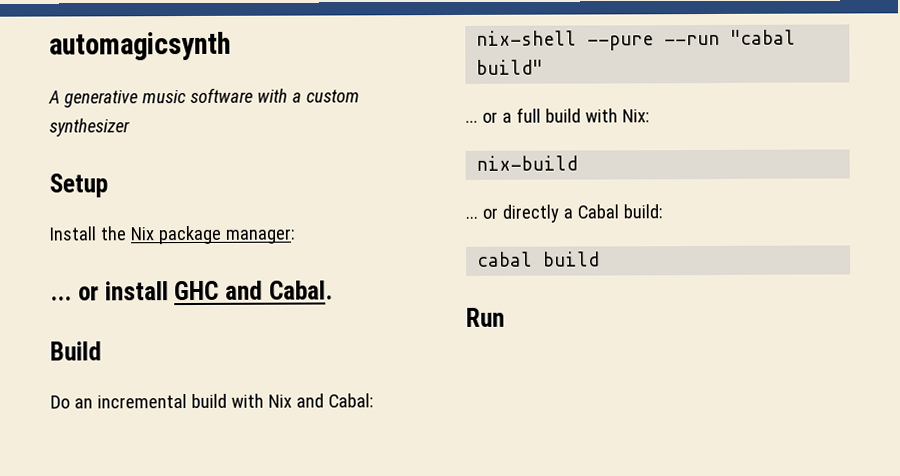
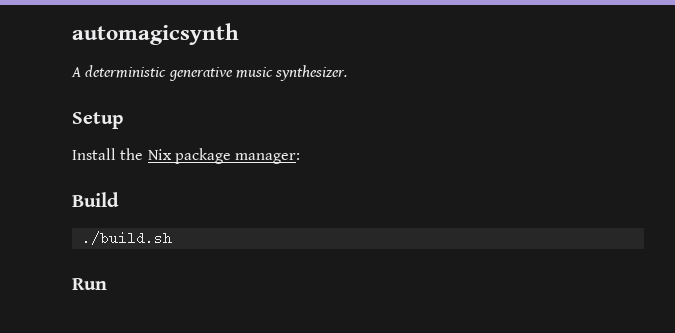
- A generative music software with a custom synthesizer
+ A deterministic generative music synthesizer.
- ... or install GHC and Cabal.
  Build
- Do an incremental build with Nix and Cabal:
- nix-shell --pure --run "cabal build"
- ... or a full build with Nix:
- nix-build
- ... or directly a Cabal build:
- cabal build
+ ./build.sh

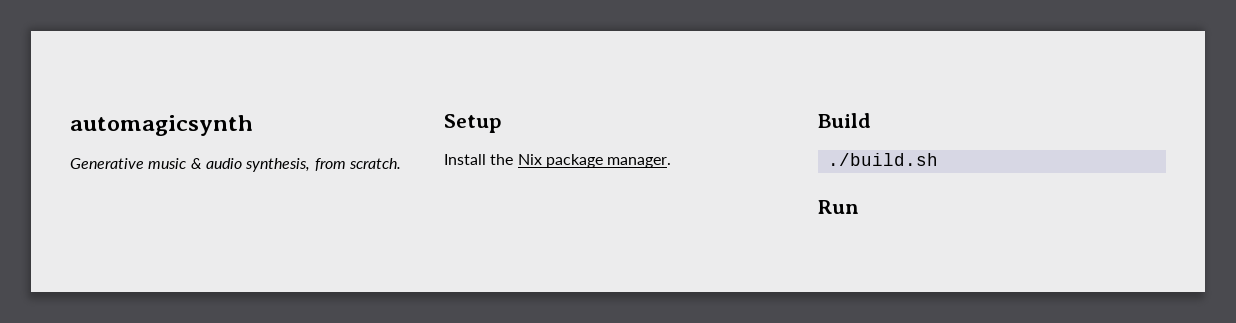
- A deterministic generative music synthesizer.
+ Generative music & audio synthesis, from scratch.
- Install the Nix package manager:
+ Install the Nix package manager.

